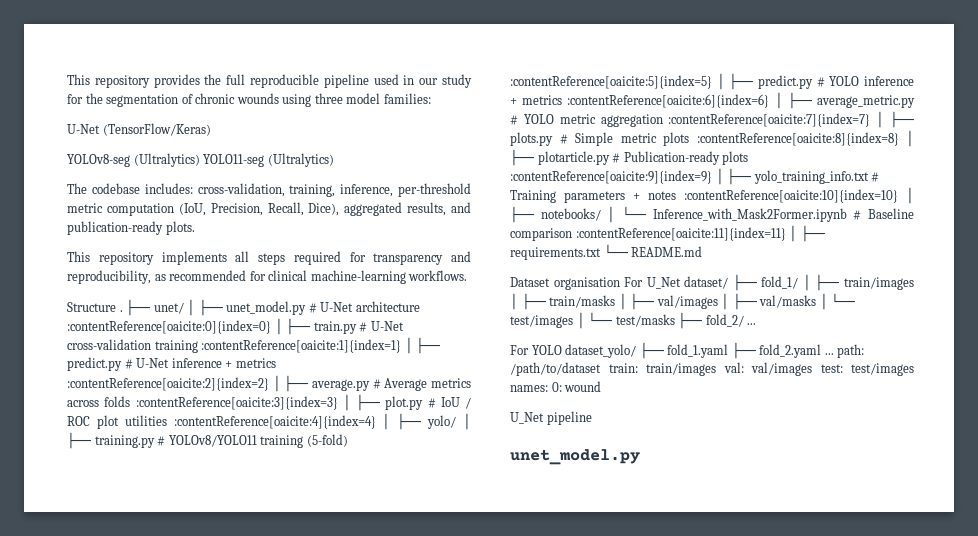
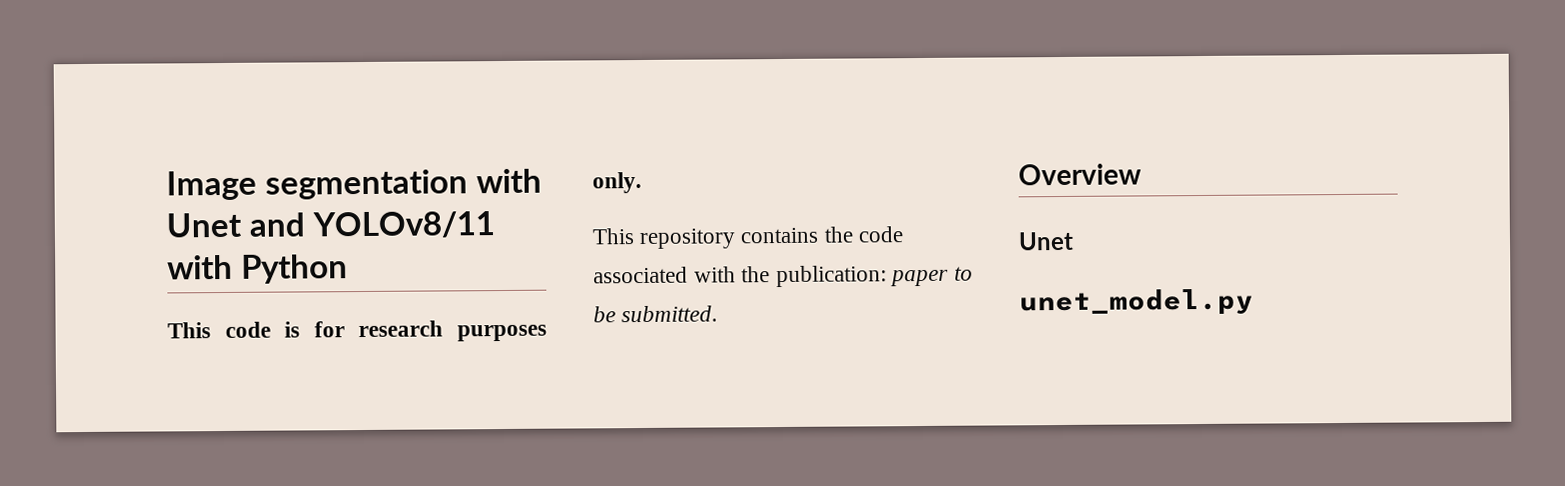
- This repository provides the full reproducible pipeline used in our study for the segmentation of chronic wounds using three model families:
- U-Net (TensorFlow/Keras)
- YOLOv8-seg (Ultralytics) YOLO11-seg (Ultralytics)
- The codebase includes: cross-validation, training, inference, per-threshold metric computation (IoU, Precision, Recall, Dice), aggregated results, and publication-ready plots.
- This repository implements all steps required for transparency and reproducibility, as recommended for clinical machine-learning workflows.
- Structure . ├── unet/ │ ├── unet_model.py # U-Net architecture :contentReference[oaicite:0]{index=0} │ ├── train.py # U-Net cross-validation training :contentReference[oaicite:1]{index=1} │ ├── predict.py # U-Net inference + metrics :contentReference[oaicite:2]{index=2} │ ├── average.py # Average metrics across folds :contentReference[oaicite:3]{index=3} │ ├── plot.py # IoU / ROC plot utilities :contentReference[oaicite:4]{index=4} │ ├── yolo/ │ ├── training.py # YOLOv8/YOLO11 training (5-fold) :contentReference[oaicite:5]{index=5} │ ├── predict.py # YOLO inference + metrics :contentReference[oaicite:6]{index=6} │ ├── average_metric.py # YOLO metric aggregation :contentReference[oaicite:7]{index=7} │ ├── plots.py # Simple metric plots :contentReference[oaicite:8]{index=8} │ ├── plotarticle.py # Publication-ready plots :contentReference[oaicite:9]{index=9} │ ├── yolo_training_info.txt # Training parameters + notes :contentReference[oaicite:10]{index=10} │ ├── notebooks/ │ └── Inference_with_Mask2Former.ipynb # Baseline comparison :contentReference[oaicite:11]{index=11} │ ├── requirements.txt └── README.md
- Dataset organisation For U_Net dataset/ ├── fold_1/ │ ├── train/images │ ├── train/masks │ ├── val/images │ ├── val/masks │ └── test/images │ └── test/masks ├── fold_2/ ...
- For YOLO dataset_yolo/ ├── fold_1.yaml ├── fold_2.yaml ... path: /path/to/dataset train: train/images val: val/images test: test/images names: 0: wound
- U_Net pipeline
+ Image segmentation with Unet and YOLOv8/11 with Python
+ This code is for research purposes only.
+ This repository contains the code associated with the publication: paper to be submitted.
+ Overview
+ Unet

